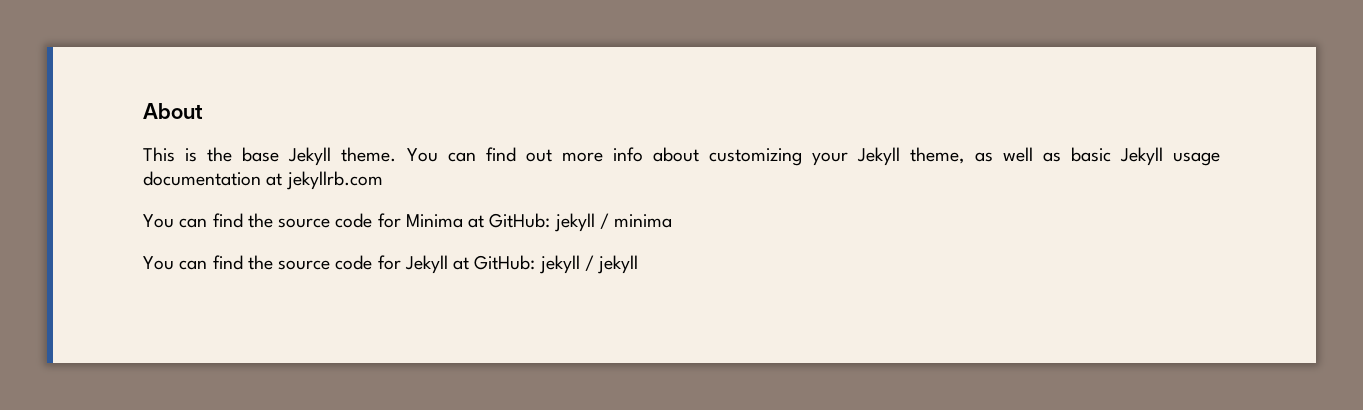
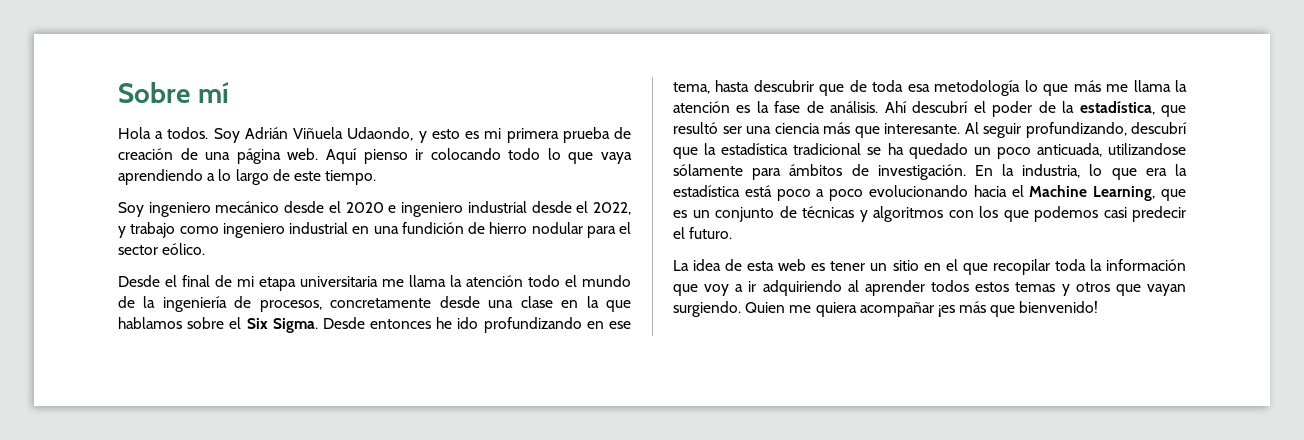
- About
- This is the base Jekyll theme. You can find out more info about customizing your Jekyll theme, as well as basic Jekyll usage documentation at jekyllrb.com
- You can find the source code for Minima at GitHub: jekyll / minima
- You can find the source code for Jekyll at GitHub: jekyll / jekyll
+ Sobre mí
+ Hola a todos. Soy Adrián Viñuela Udaondo, y esto es mi primera prueba de creación de una página web. Aquí pienso ir colocando todo lo que vaya aprendiendo a lo largo de este tiempo.
+ Soy ingeniero mecánico desde el 2020 e ingeniero industrial desde el 2022, y trabajo como ingeniero industrial en una fundición de hierro nodular para el sector eólico.
+ Desde el final de mi etapa universitaria me llama la atención todo el mundo de la ingeniería de procesos, concretamente desde una clase en la que hablamos sobre el Six Sigma. Desde entonces he ido profundizando en ese tema, hasta descubrir que de toda esa metodología lo que más me llama la atención es la fase de análisis. Ahí descubrí el poder de la estadística, que resultó ser una ciencia más que interesante. Al seguir profundizando, descubrí que la estadística tradicional se ha quedado un poco anticuada, utilizandose sólamente para ámbitos de investigación. En la industria, lo que era la estadística está poco a poco evolucionando hacia el Machine Learning, que es un conjunto de técnicas y algoritmos con los que podemos casi predecir el futuro.
+ La idea de esta web es tener un sitio en el que recopilar toda la información que voy a ir adquiriendo al aprender todos estos temas y otros que vayan surgiendo. Quien me quiera acompañar ¡es más que bienvenido!

